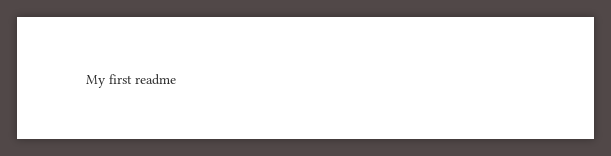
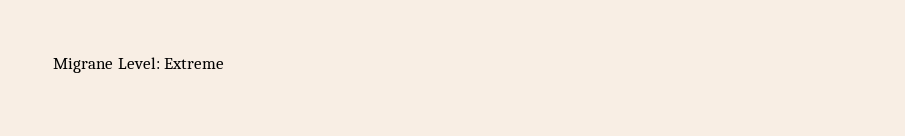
- My first readme
+ Migrane Level: Extreme

